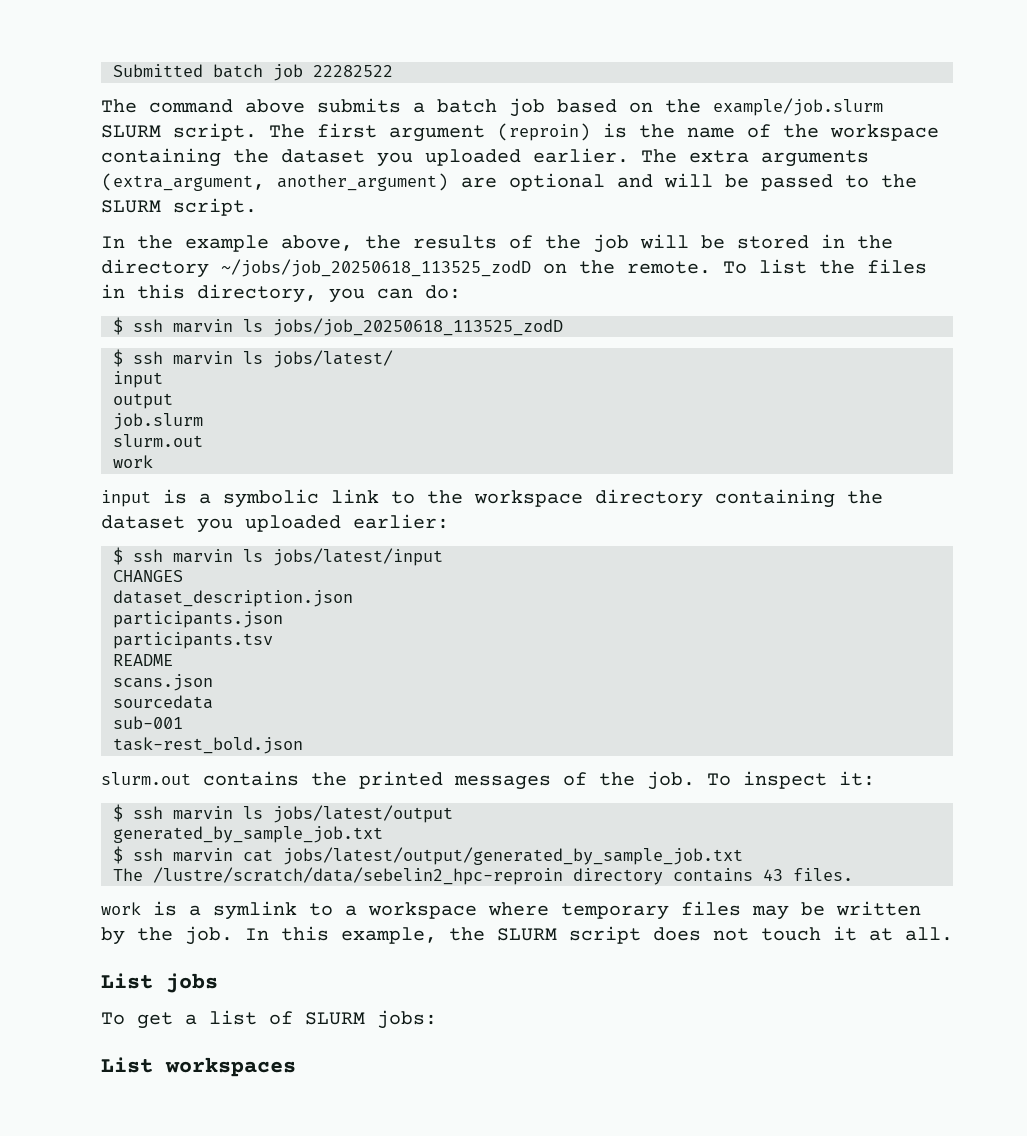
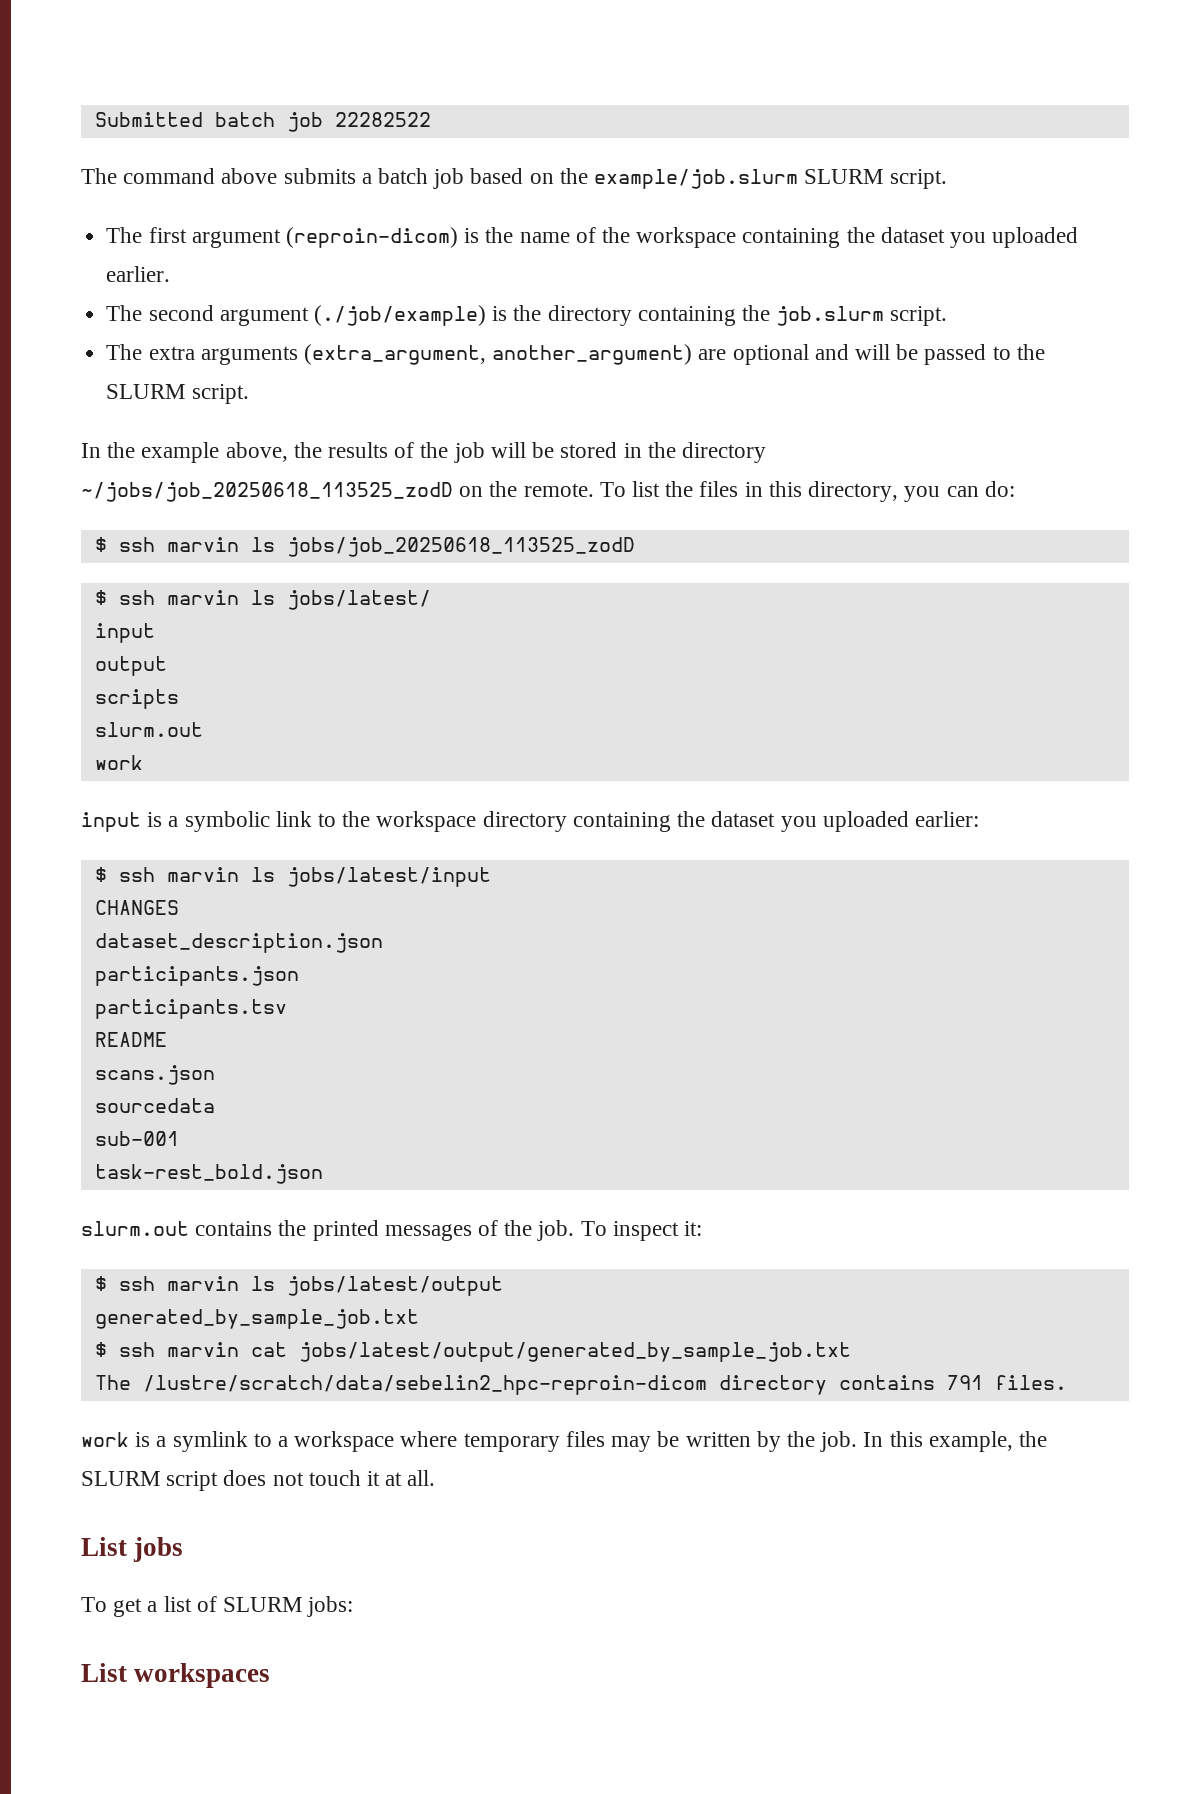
- The command above submits a batch job based on the example/job.slurm SLURM script. The first argument (reproin) is the name of the workspace containing the dataset you uploaded earlier. The extra arguments (extra_argument, another_argument) are optional and will be passed to the SLURM script.
+ The command above submits a batch job based on the example/job.slurm SLURM script.
+ The first argument (reproin-dicom) is the name of the workspace containing the dataset you uploaded earlier.
+ The second argument (./job/example) is the directory containing the job.slurm script.
+ The extra arguments (extra_argument, another_argument) are optional and will be passed to the SLURM script.
- job.slurm
+ scripts
- The /lustre/scratch/data/sebelin2_hpc-reproin directory contains 43 files.
+ The /lustre/scratch/data/sebelin2_hpc-reproin-dicom directory contains 791 files.

